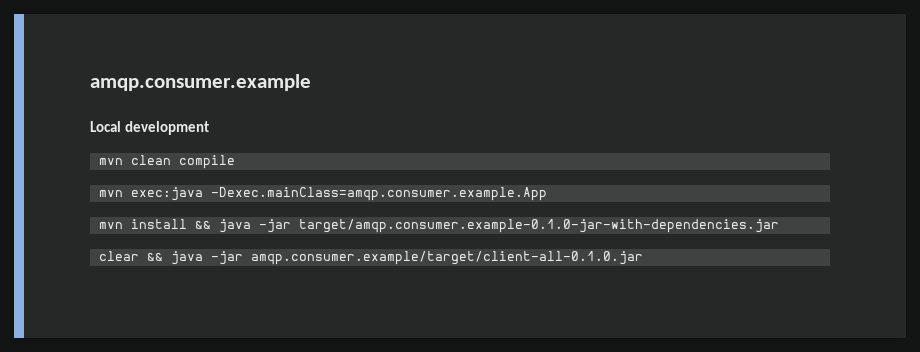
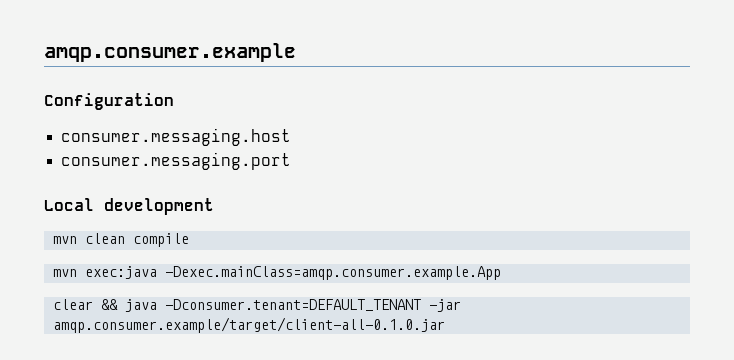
+ Configuration
+ consumer.messaging.host
+ consumer.messaging.port
- mvn install && java -jar target/amqp.consumer.example-0.1.0-jar-with-dependencies.jar
- clear && java -jar amqp.consumer.example/target/client-all-0.1.0.jar
+ clear && java -Dconsumer.tenant=DEFAULT_TENANT -jar amqp.consumer.example/target/client-all-0.1.0.jar

